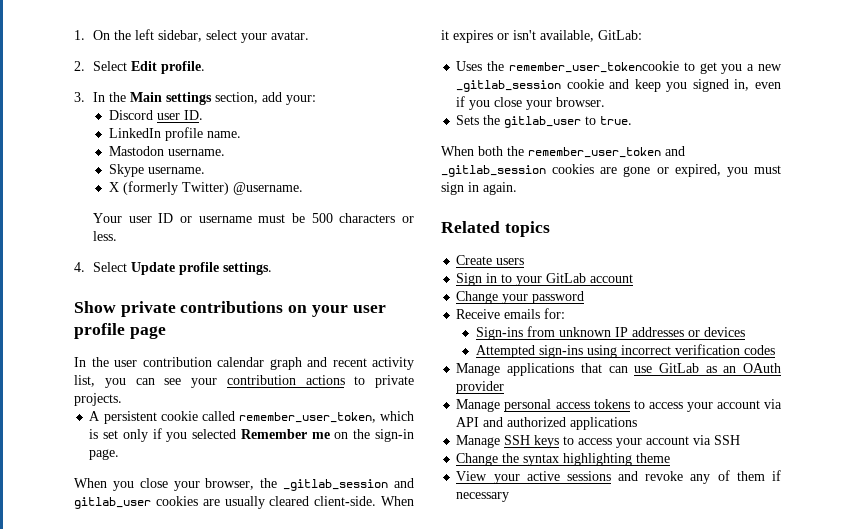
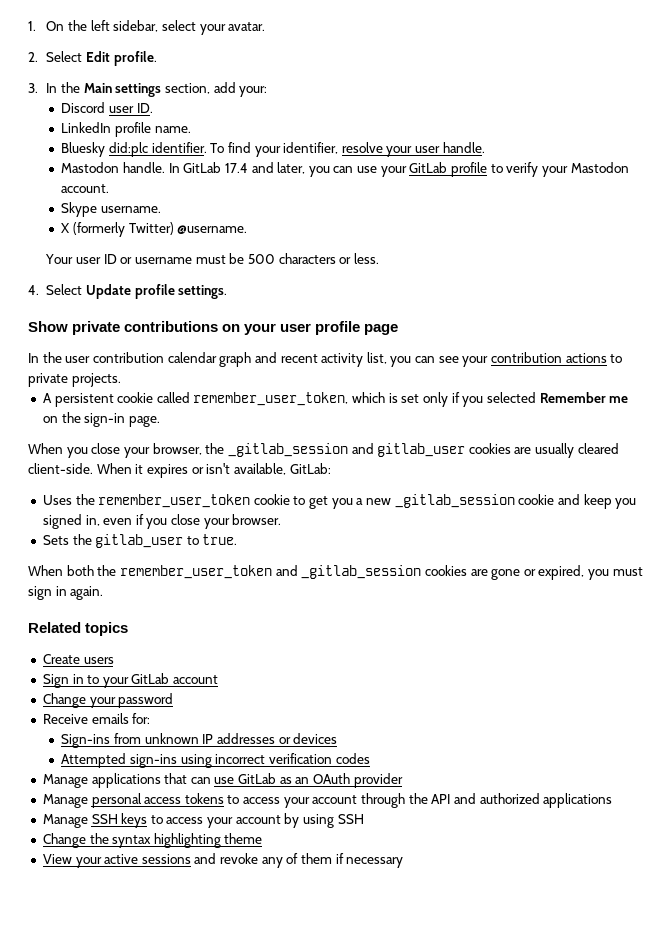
- Mastodon username.
+ Bluesky did:plc identifier. To find your identifier, resolve your user handle.
+ Mastodon handle. In GitLab 17.4 and later, you can use your GitLab profile to verify your Mastodon account.
- Uses the remember_user_tokencookie to get you a new _gitlab_session cookie and keep you signed in, even if you close your browser.
+ Uses the remember_user_token cookie to get you a new _gitlab_session cookie and keep you signed in, even if you close your browser.
- Manage personal access tokens to access your account via API and authorized applications
+ Manage personal access tokens to access your account through the API and authorized applications
- Manage SSH keys to access your account via SSH
+ Manage SSH keys to access your account by using SSH

